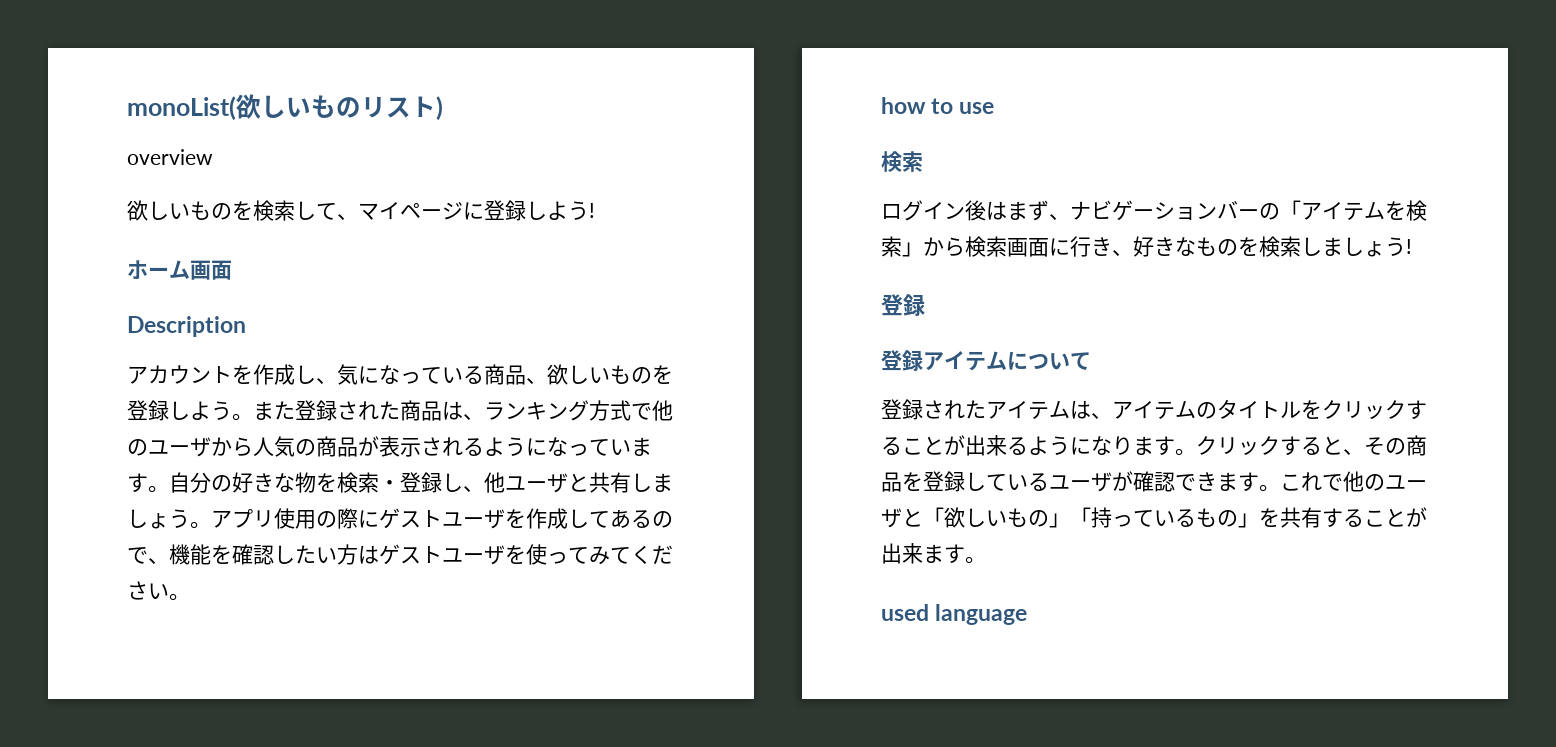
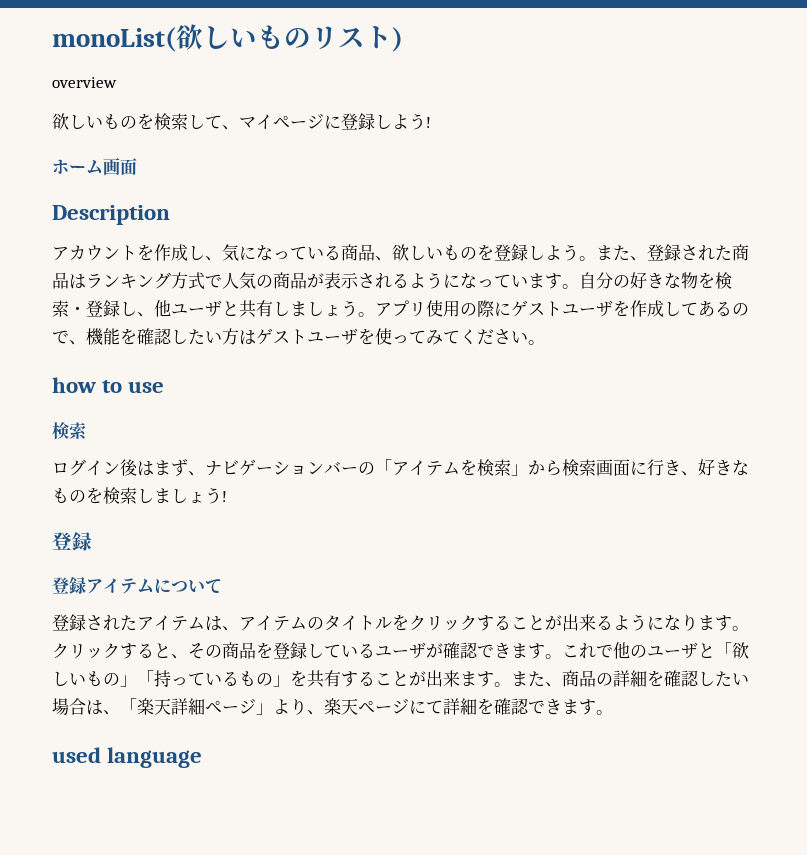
- また登録された商品は、ランキング方式で他のユーザから人気の商品が表示されるようになっています。
+ また、登録された商品はランキング方式で人気の商品が表示されるようになっています。
+ また、商品の詳細を確認したい場合は、「楽天詳細ページ」より、楽天ページにて詳細を確認できます。

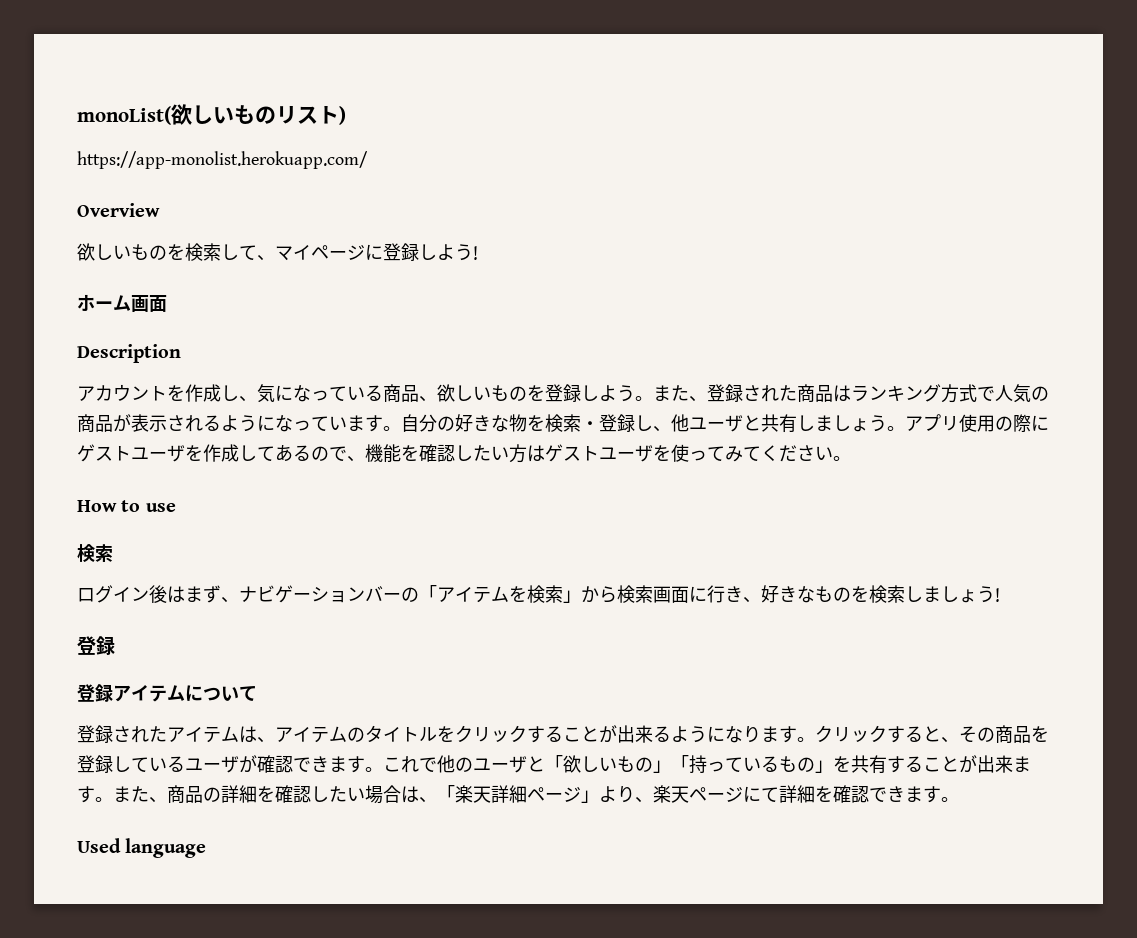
- overview
+ https://app-monolist.herokuapp.com/
+ Overview
- how to use
+ How to use
- used language
+ Used language

